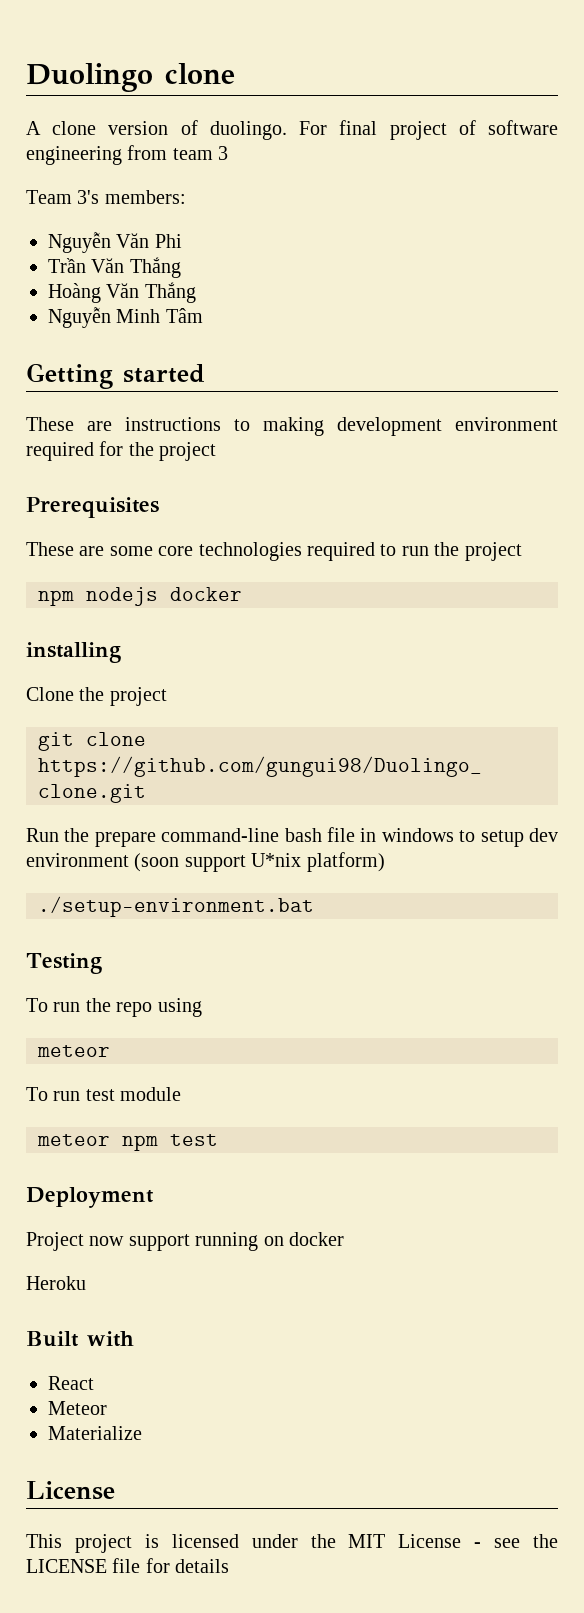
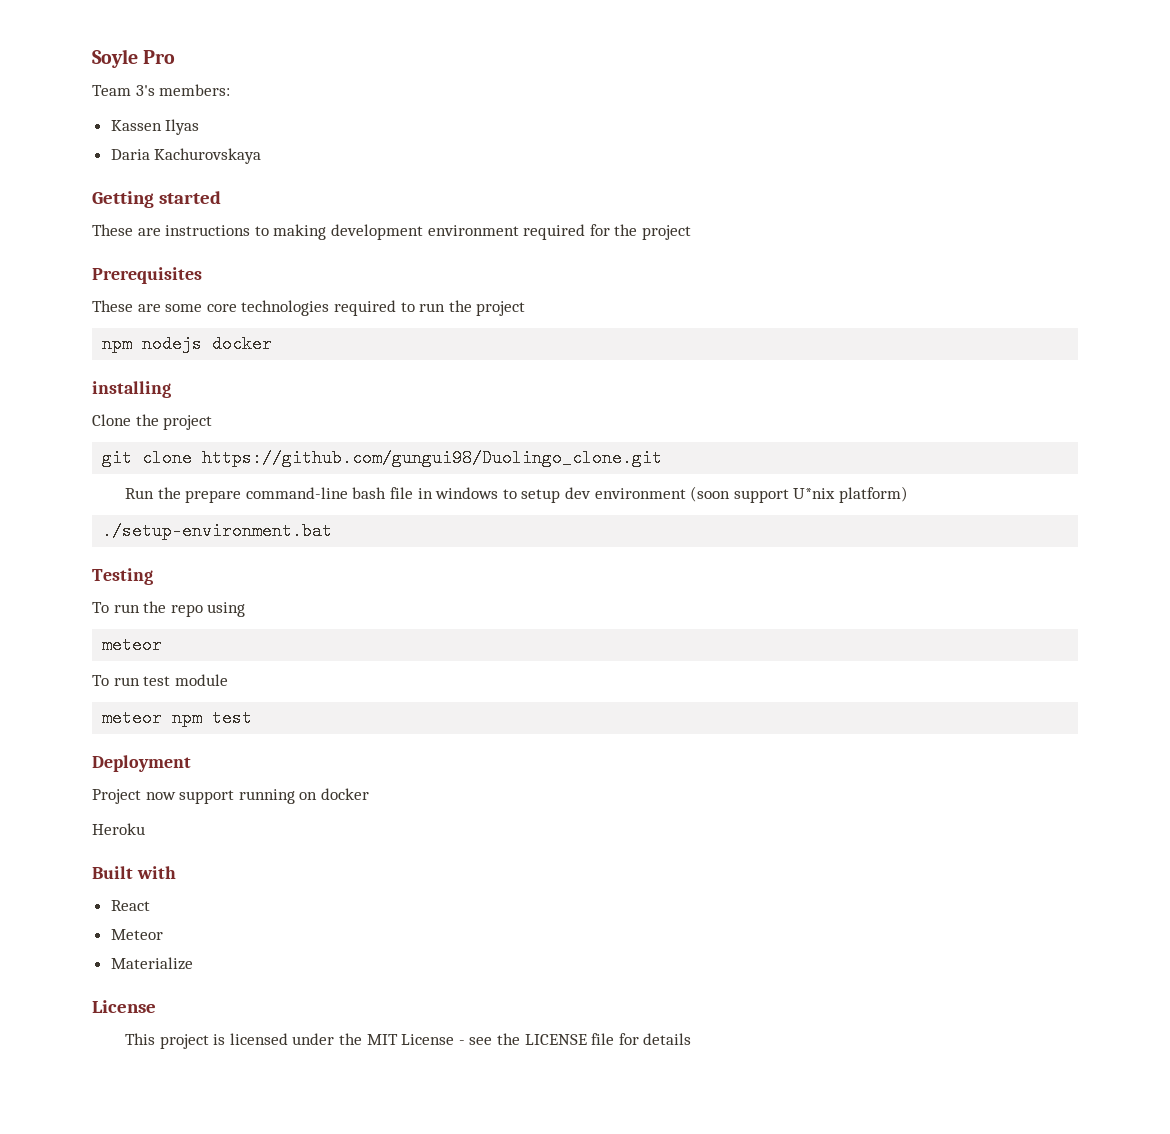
- Duolingo clone
- A clone version of duolingo. For final project of software engineering from team 3
+ Soyle Pro
  Team 3's members:
- Nguyễn Văn Phi
- Trần Văn Thắng
- Hoàng Văn Thắng
- Nguyễn Minh Tâm
+ Kassen Ilyas
+ Daria Kachurovskaya

